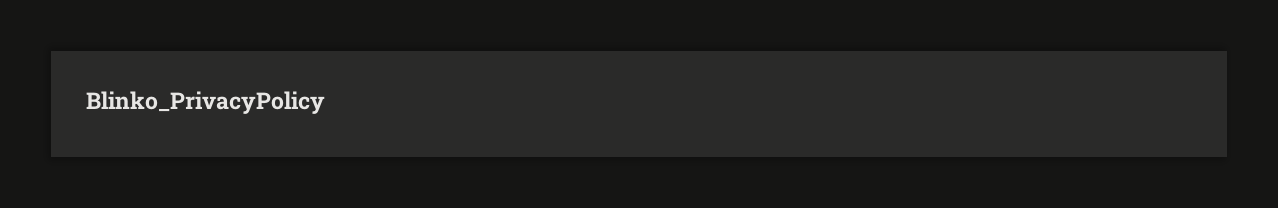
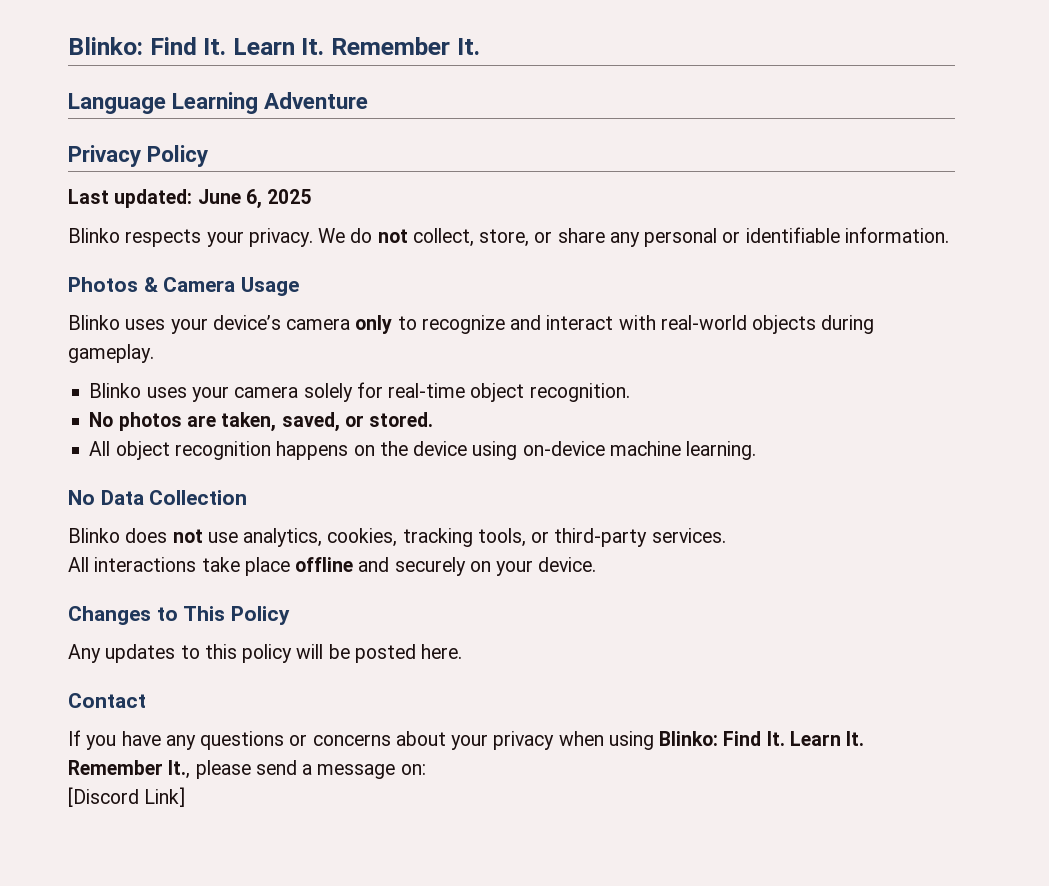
- Blinko_PrivacyPolicy
+ Blinko: Find It. Learn It. Remember It.
+ Language Learning Adventure
+ Privacy Policy
+ Last updated: June 6, 2025
+ Blinko respects your privacy. We do not collect, store, or share any personal or identifiable information.
+ Photos & Camera Usage
+ Blinko uses your device’s camera only to recognize and interact with real-world objects during gameplay.
+ Blinko uses your camera solely for real-time object recognition.
+ No photos are taken, saved, or stored.
+ All object recognition happens on the device using on-device machine learning.
+ No Data Collection
+ Blinko does not use analytics, cookies, tracking tools, or third-party services.
+ All interactions take place offline and securely on your device.
+ Changes to This Policy
+ Any updates to this policy will be posted here.
+ Contact
+ If you have any questions or concerns about your privacy when using Blinko: Find It. Learn It. Remember It., please send a message on:
+ [Discord Link]

